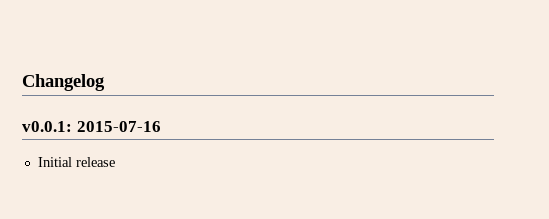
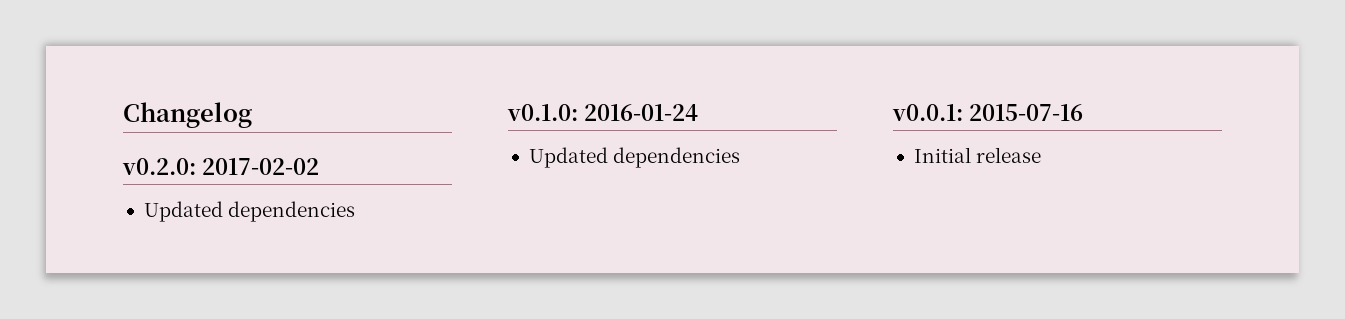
+ v0.2.0: 2017-02-02
+ Updated dependencies
+ v0.1.0: 2016-01-24
+ Updated dependencies

